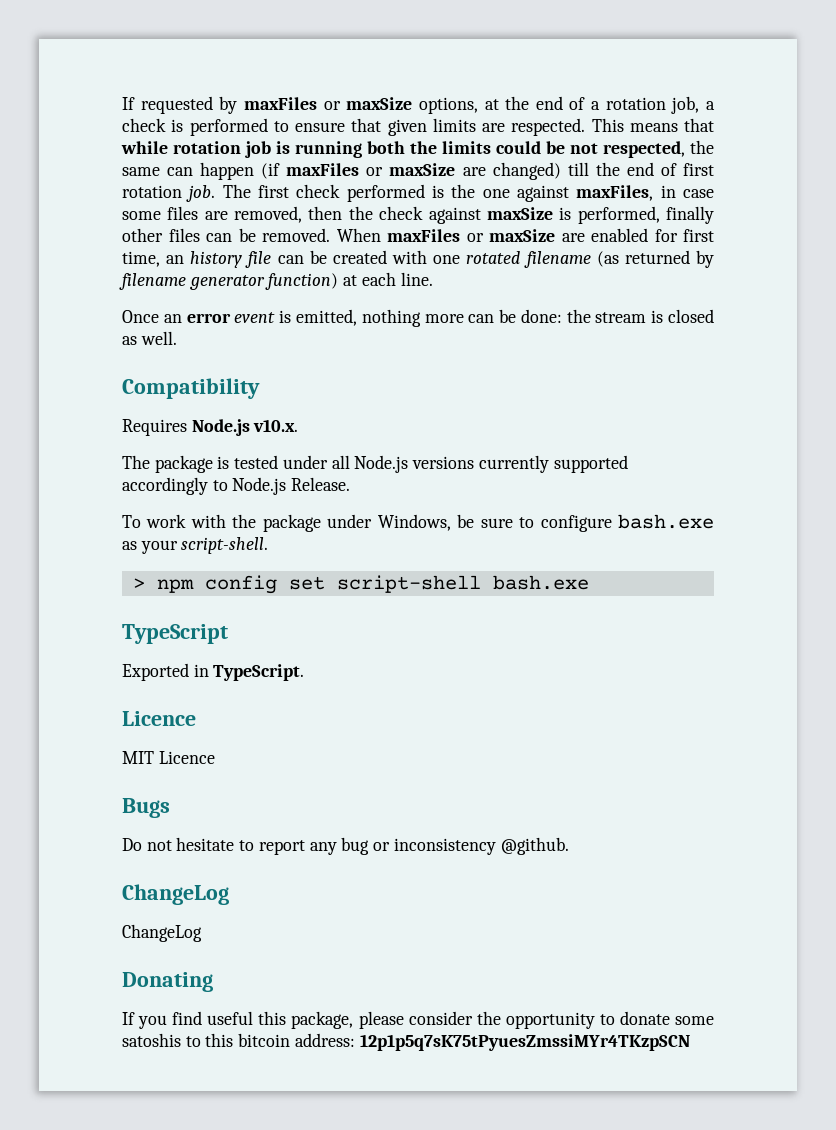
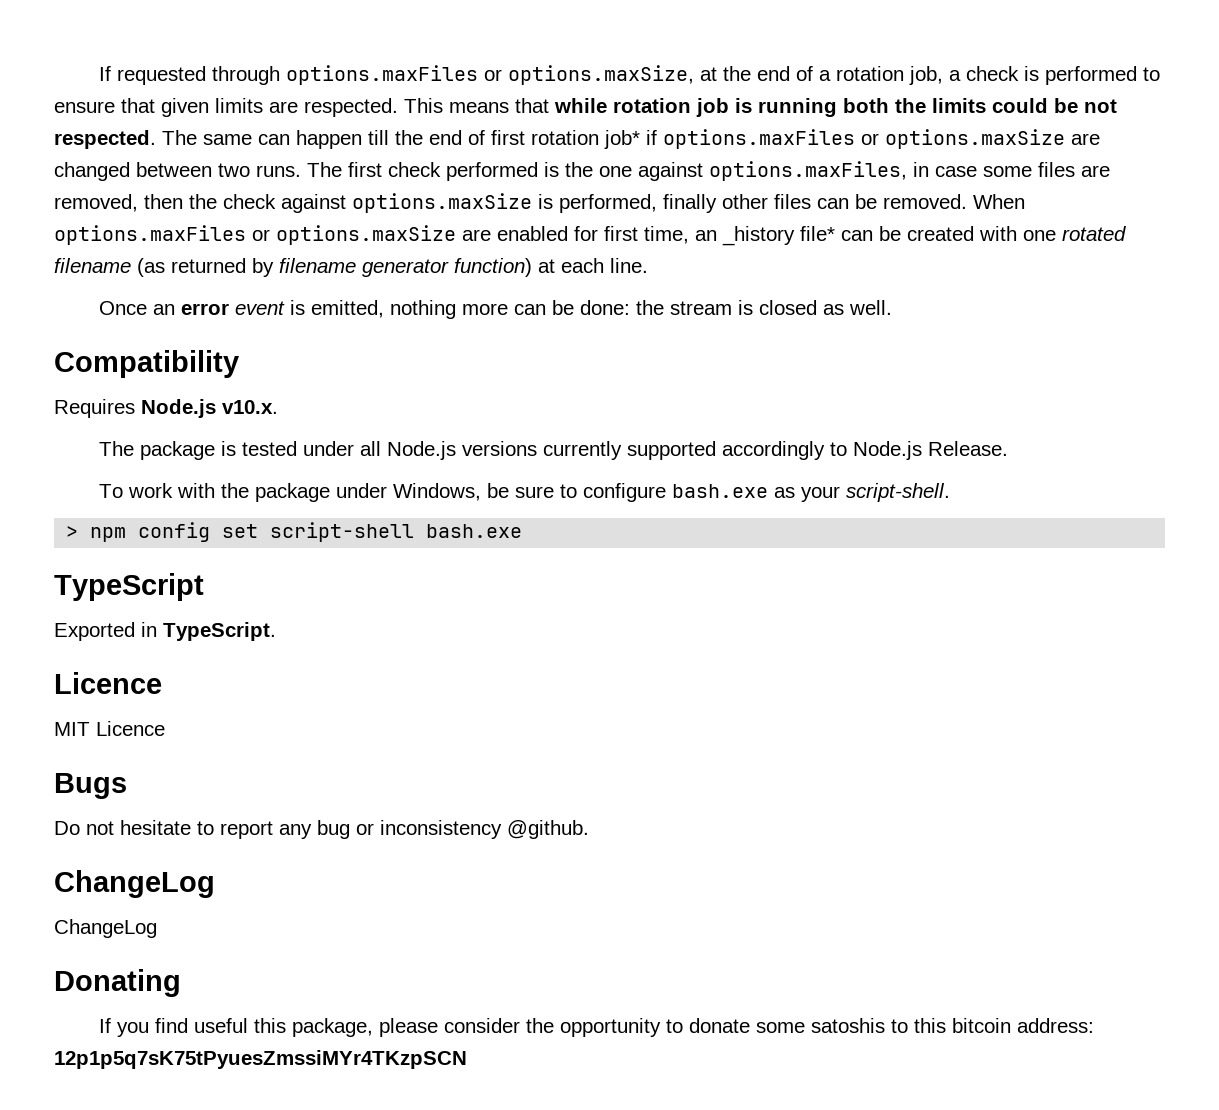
- If requested by maxFiles or maxSize options, at the end of a rotation job, a check is performed to ensure that given limits are respected.
+ If requested through options.maxFiles or options.maxSize, at the end of a rotation job, a check is performed to ensure that given limits are respected.
- This means that while rotation job is running both the limits could be not respected, the same can happen (if maxFiles or maxSize are changed) till the end of first rotation job.
+ This means that while rotation job is running both the limits could be not respected. The same can happen till the end of first rotation job* if options.maxFiles or options.maxSize are changed between two runs.
- The first check performed is the one against maxFiles, in case some files are removed, then the check against maxSize is performed, finally other files can be removed.
+ The first check performed is the one against options.maxFiles, in case some files are removed, then the check against options.maxSize is performed, finally other files can be removed.
- When maxFiles or maxSize are enabled for first time, an history file can be created with one rotated filename (as returned by filename generator function) at each line.
+ When options.maxFiles or options.maxSize are enabled for first time, an _history file* can be created with one rotated filename (as returned by filename generator function) at each line.

